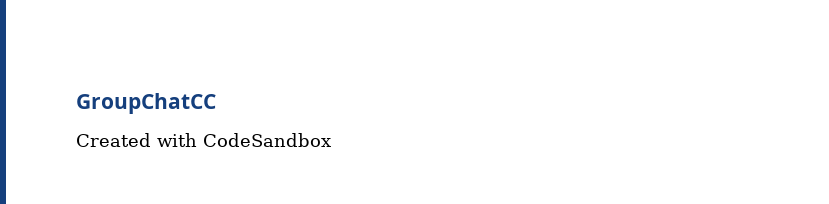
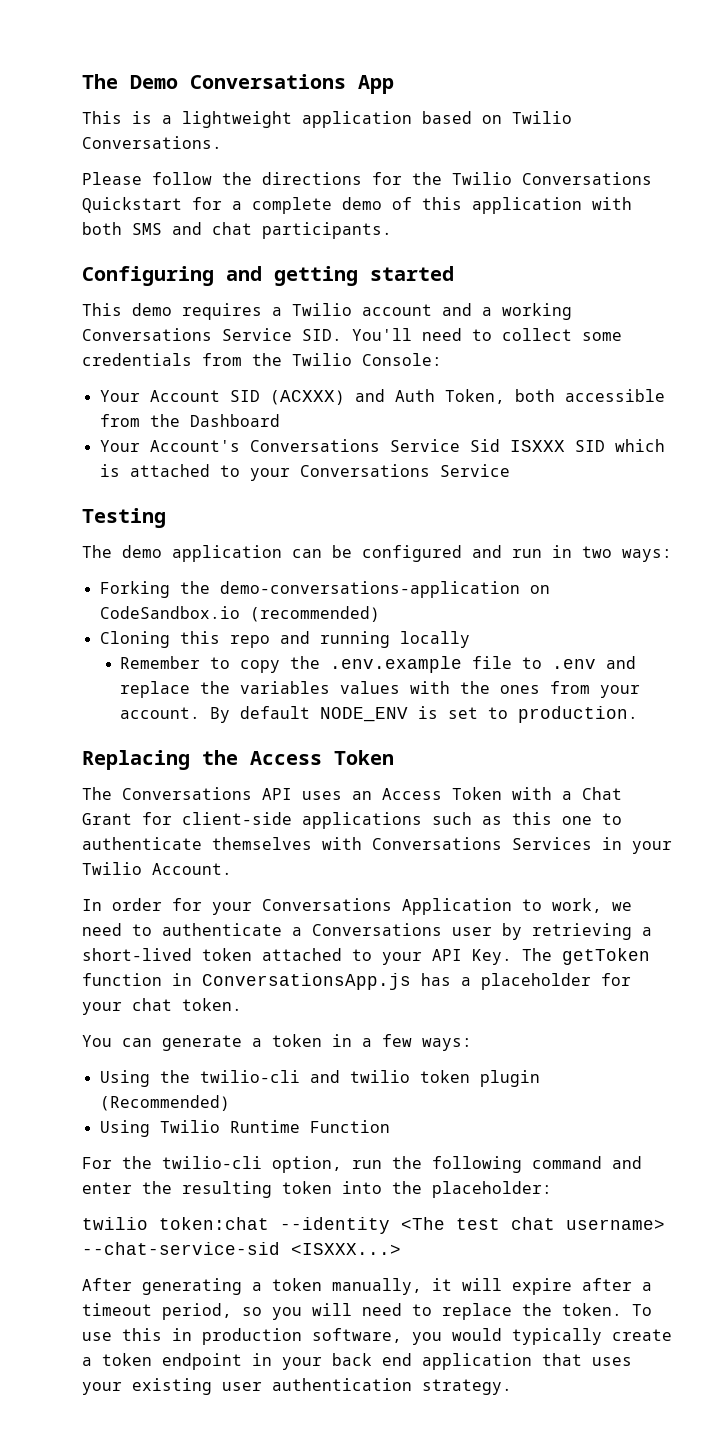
- GroupChatCC
- Created with CodeSandbox
+ The Demo Conversations App
+ This is a lightweight application based on Twilio Conversations.
+ Please follow the directions for the Twilio Conversations Quickstart for a complete demo of this application with both SMS and chat participants.
+ Configuring and getting started
+ This demo requires a Twilio account and a working Conversations Service SID. You'll need to collect some credentials from the Twilio Console:
+ Your Account SID (ACXXX) and Auth Token, both accessible from the Dashboard
+ Your Account's Conversations Service Sid ISXXX SID which is attached to your Conversations Service
+ Testing
+ The demo application can be configured and run in two ways:
+ Forking the demo-conversations-application on CodeSandbox.io (recommended)
+ Cloning this repo and running locally
+ Remember to copy the .env.example file to .env and replace the variables values with the ones from your account. By default NODE_ENV is set to production.
+ Replacing the Access Token
+ The Conversations API uses an Access Token with a Chat Grant for client-side applications such as this one to authenticate themselves with Conversations Services in your Twilio Account.
+ In order for your Conversations Application to work, we need to authenticate a Conversations user by retrieving a short-lived token attached to your API Key. The getToken function in ConversationsApp.js has a placeholder for your chat token.
+ You can generate a token in a few ways:
+ Using the twilio-cli and twilio token plugin (Recommended)
+ Using Twilio Runtime Function
+ For the twilio-cli option, run the following command and enter the resulting token into the placeholder:
+ twilio token:chat --identity <The test chat username> --chat-service-sid <ISXXX...>
+ After generating a token manually, it will expire after a timeout period, so you will need to replace the token. To use this in production software, you would typically create a token endpoint in your back end application that uses your existing user authentication strategy.

